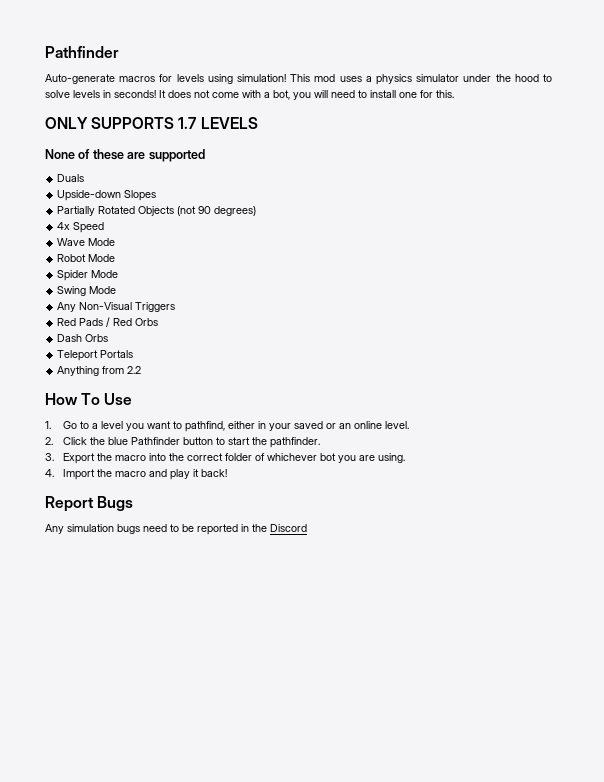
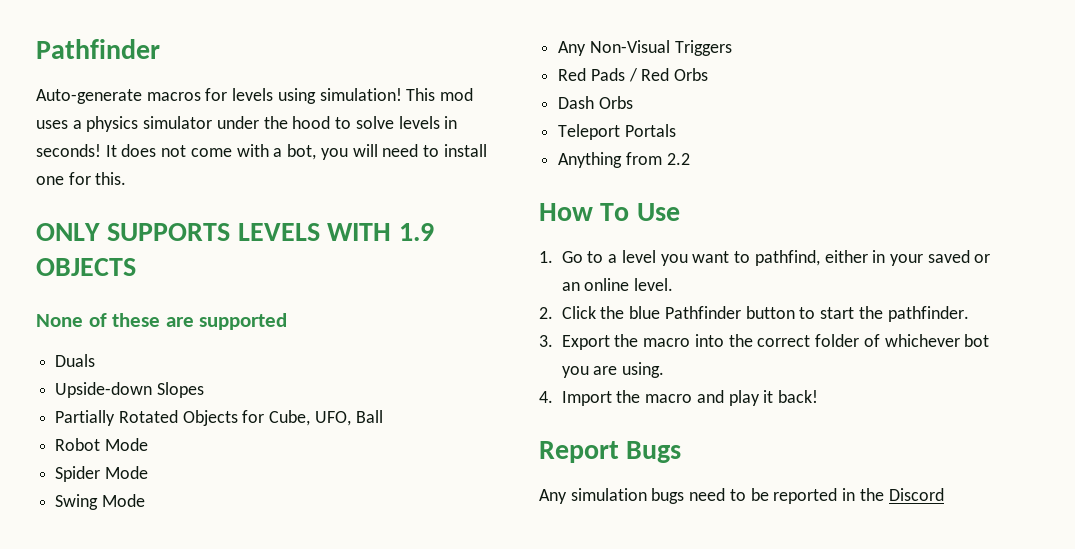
- ONLY SUPPORTS 1.7 LEVELS
+ ONLY SUPPORTS LEVELS WITH 1.9 OBJECTS
- Partially Rotated Objects (not 90 degrees)
- 4x Speed
- Wave Mode
+ Partially Rotated Objects for Cube, UFO, Ball

